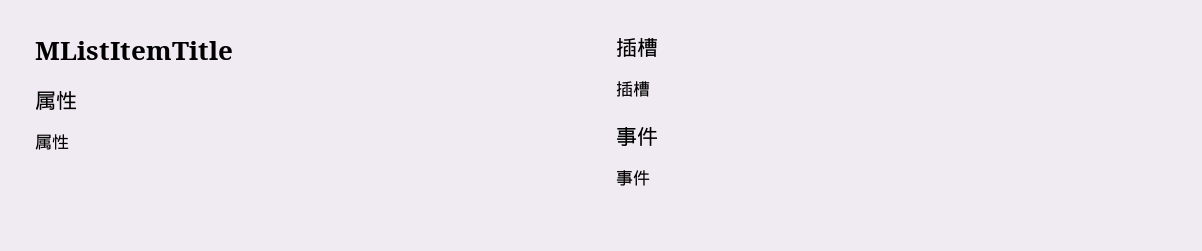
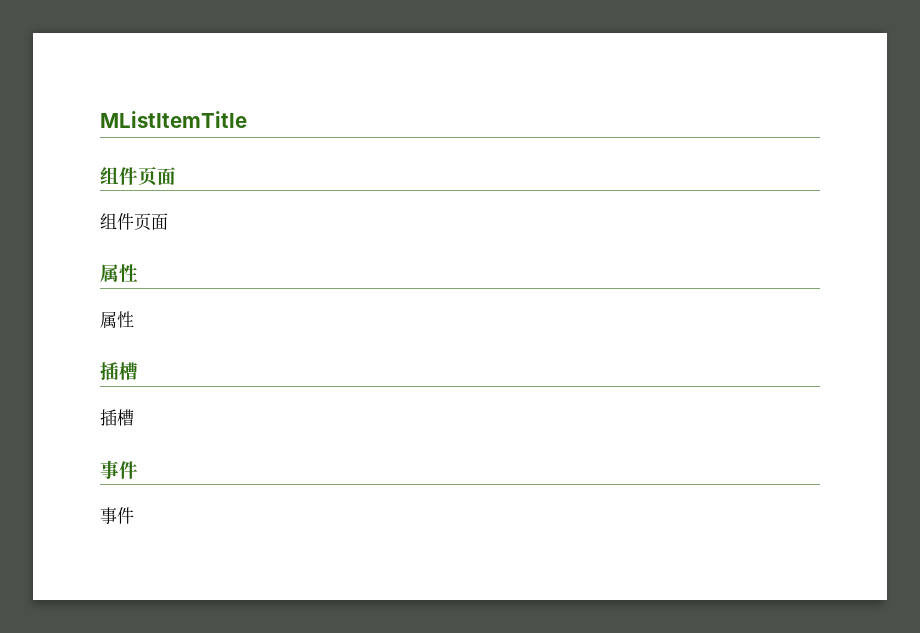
  MListItemTitle
+ 组件页面
+ 组件页面

